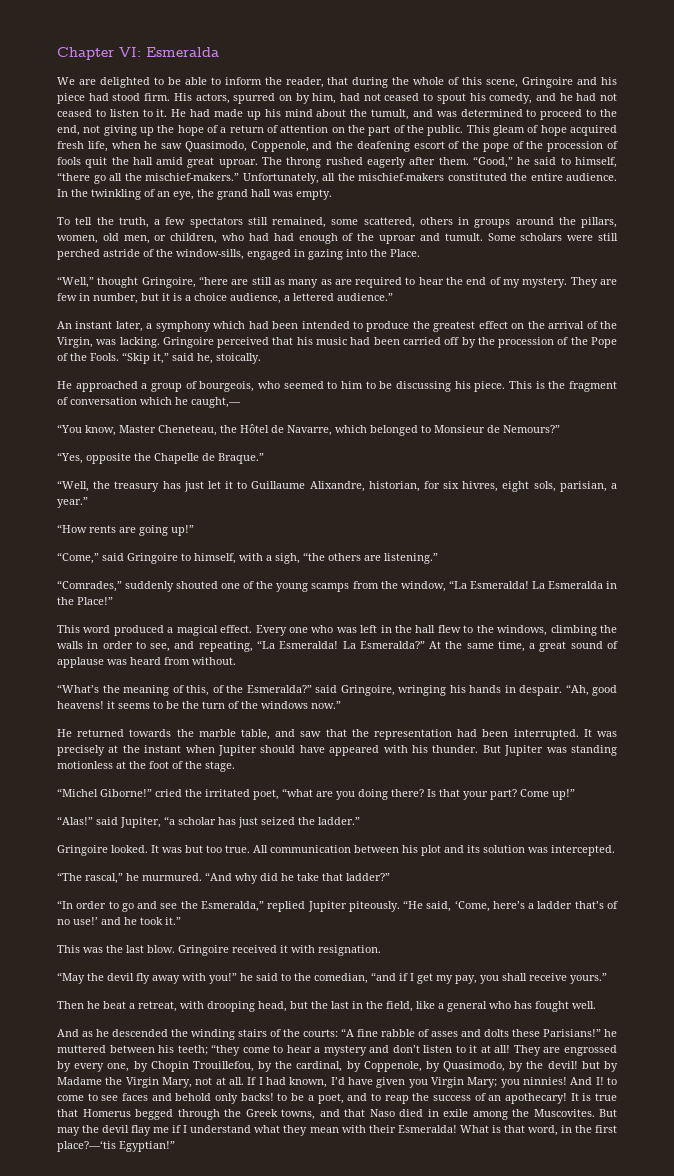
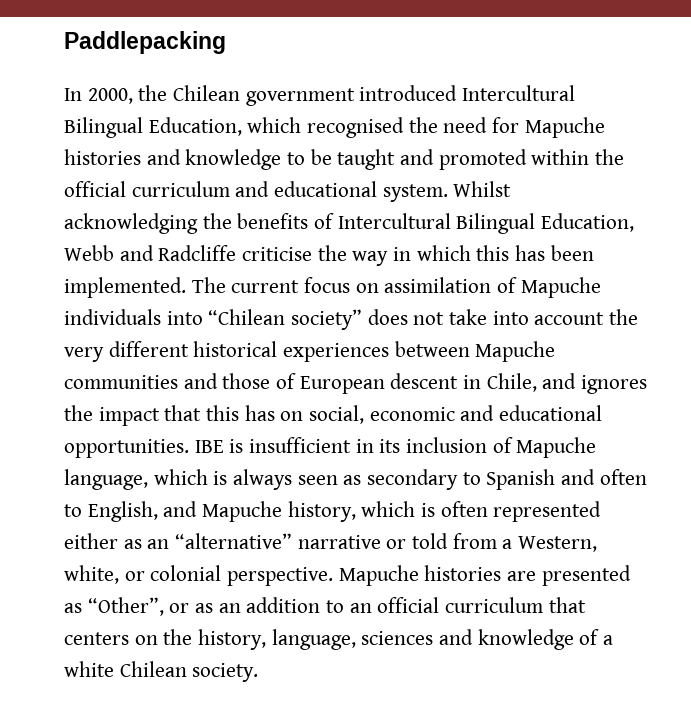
- Chapter VI: Esmeralda
- We are delighted to be able to inform the reader, that during the whole of this scene, Gringoire and his piece had stood firm. His actors, spurred on by him, had not ceased to spout his comedy, and he had not ceased to listen to it. He had made up his mind about the tumult, and was determined to proceed to the end, not giving up the hope of a return of attention on the part of the public. This gleam of hope acquired fresh life, when he saw Quasimodo, Coppenole, and the deafening escort of the pope of the procession of fools quit the hall amid great uproar. The throng rushed eagerly after them. “Good,” he said to himself, “there go all the mischief-makers.” Unfortunately, all the mischief-makers constituted the entire audience. In the twinkling of an eye, the grand hall was empty.
- To tell the truth, a few spectators still remained, some scattered, others in groups around the pillars, women, old men, or children, who had had enough of the uproar and tumult. Some scholars were still perched astride of the window-sills, engaged in gazing into the Place.
- “Well,” thought Gringoire, “here are still as many as are required to hear the end of my mystery. They are few in number, but it is a choice audience, a lettered audience.”
- An instant later, a symphony which had been intended to produce the greatest effect on the arrival of the Virgin, was lacking. Gringoire perceived that his music had been carried off by the procession of the Pope of the Fools. “Skip it,” said he, stoically.
- He approached a group of bourgeois, who seemed to him to be discussing his piece. This is the fragment of conversation which he caught,—
- “You know, Master Cheneteau, the Hôtel de Navarre, which belonged to Monsieur de Nemours?”
- “Yes, opposite the Chapelle de Braque.”
- “Well, the treasury has just let it to Guillaume Alixandre, historian, for six hivres, eight sols, parisian, a year.”
- “How rents are going up!”
- “Come,” said Gringoire to himself, with a sigh, “the others are listening.”
- “Comrades,” suddenly shouted one of the young scamps from the window, “La Esmeralda! La Esmeralda in the Place!”
- This word produced a magical effect. Every one who was left in the hall flew to the windows, climbing the walls in order to see, and repeating, “La Esmeralda! La Esmeralda?” At the same time, a great sound of applause was heard from without.
- “What’s the meaning of this, of the Esmeralda?” said Gringoire, wringing his hands in despair. “Ah, good heavens! it seems to be the turn of the windows now.”
- He returned towards the marble table, and saw that the representation had been interrupted. It was precisely at the instant when Jupiter should have appeared with his thunder. But Jupiter was standing motionless at the foot of the stage.
- “Michel Giborne!” cried the irritated poet, “what are you doing there? Is that your part? Come up!”
- “Alas!” said Jupiter, “a scholar has just seized the ladder.”
- Gringoire looked. It was but too true. All communication between his plot and its solution was intercepted.
- “The rascal,” he murmured. “And why did he take that ladder?”
- “In order to go and see the Esmeralda,” replied Jupiter piteously. “He said, ‘Come, here’s a ladder that’s of no use!’ and he took it.”
- This was the last blow. Gringoire received it with resignation.
- “May the devil fly away with you!” he said to the comedian, “and if I get my pay, you shall receive yours.”
- Then he beat a retreat, with drooping head, but the last in the field, like a general who has fought well.
- And as he descended the winding stairs of the courts: “A fine rabble of asses and dolts these Parisians!” he muttered between his teeth; “they come to hear a mystery and don’t listen to it at all! They are engrossed by every one, by Chopin Trouillefou, by the cardinal, by Coppenole, by Quasimodo, by the devil! but by Madame the Virgin Mary, not at all. If I had known, I’d have given you Virgin Mary; you ninnies! And I! to come to see faces and behold only backs! to be a poet, and to reap the success of an apothecary! It is true that Homerus begged through the Greek towns, and that Naso died in exile among the Muscovites. But may the devil flay me if I understand what they mean with their Esmeralda! What is that word, in the first place?—‘tis Egyptian!”
+ Paddlepacking
+ In 2000, the Chilean government introduced Intercultural Bilingual Education, which recognised the need for Mapuche histories and knowledge to be taught and promoted within the official curriculum and educational system. Whilst acknowledging the benefits of Intercultural Bilingual Education, Webb and Radcliffe criticise the way in which this has been implemented. The current focus on assimilation of Mapuche individuals into “Chilean society” does not take into account the very different historical experiences between Mapuche communities and those of European descent in Chile, and ignores the impact that this has on social, economic and educational opportunities. IBE is insufficient in its inclusion of Mapuche language, which is always seen as secondary to Spanish and often to English, and Mapuche history, which is often represented either as an “alternative” narrative or told from a Western, white, or colonial perspective. Mapuche histories are presented as “Other”, or as an addition to an official curriculum that centers on the history, language, sciences and knowledge of a white Chilean society.

